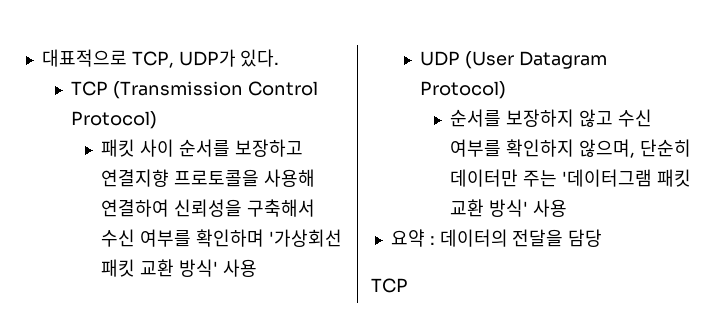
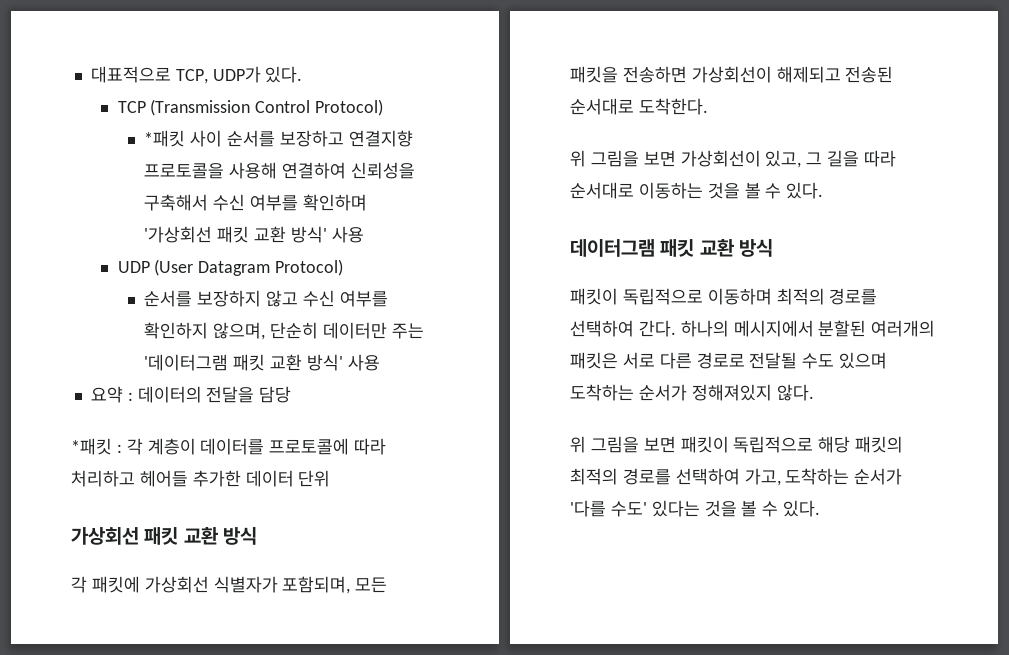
- 패킷 사이 순서를 보장하고 연결지향 프로토콜을 사용해 연결하여 신뢰성을 구축해서 수신 여부를 확인하며 '가상회선 패킷 교환 방식' 사용
+ *패킷 사이 순서를 보장하고 연결지향 프로토콜을 사용해 연결하여 신뢰성을 구축해서 수신 여부를 확인하며 '가상회선 패킷 교환 방식' 사용
  요약 : 데이터의 전달을 담당
- TCP
+ *패킷 : 각 계층이 데이터를 프로토콜에 따라 처리하고 헤어들 추가한 데이터 단위
+ 가상회선 패킷 교환 방식
+ 각 패킷에 가상회선 식별자가 포함되며, 모든 패킷을 전송하면 가상회선이 해제되고 전송된 순서대로 도착한다.
+ 위 그림을 보면 가상회선이 있고, 그 길을 따라 순서대로 이동하는 것을 볼 수 있다.
+ 데이터그램 패킷 교환 방식
+ 패킷이 독립적으로 이동하며 최적의 경로를 선택하여 간다. 하나의 메시지에서 분할된 여러개의 패킷은 서로 다른 경로로 전달될 수도 있으며 도착하는 순서가 정해져있지 않다.
+ 위 그림을 보면 패킷이 독립적으로 해당 패킷의 최적의 경로를 선택하여 가고, 도착하는 순서가 '다를 수도' 있다는 것을 볼 수 있다.

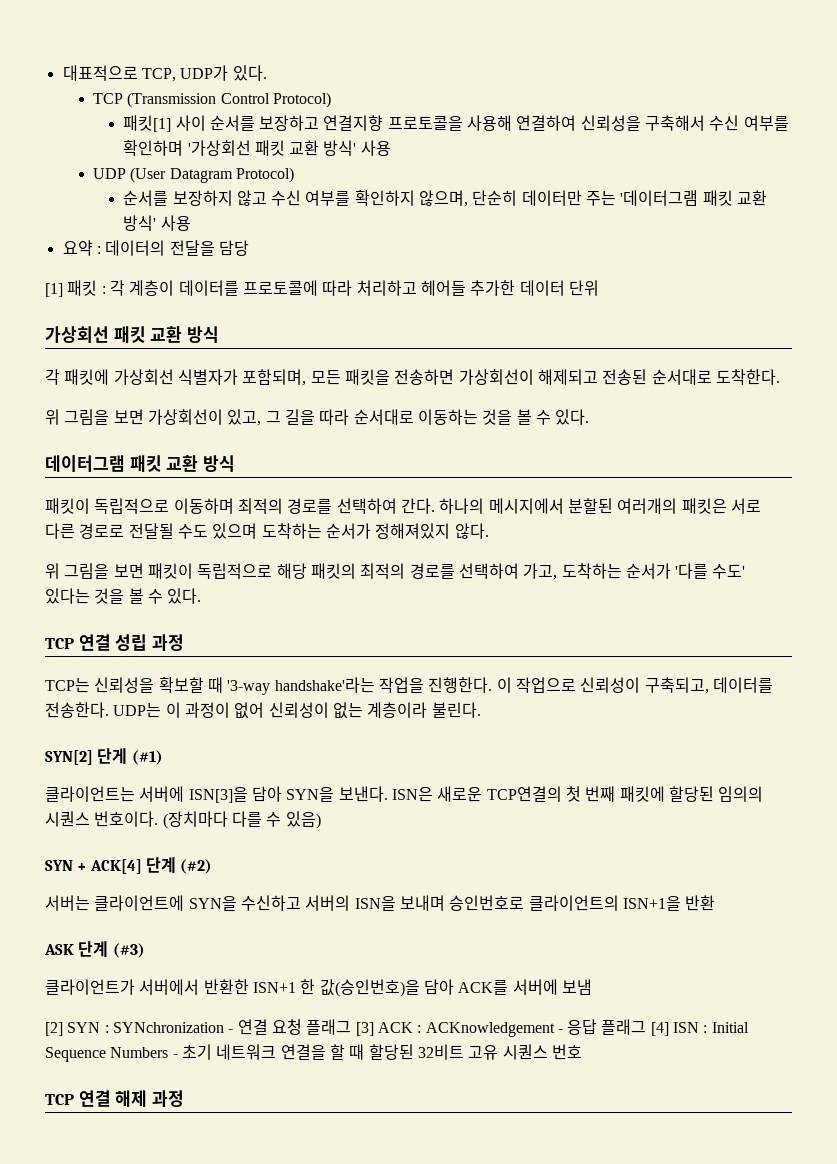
- *패킷 사이 순서를 보장하고 연결지향 프로토콜을 사용해 연결하여 신뢰성을 구축해서 수신 여부를 확인하며 '가상회선 패킷 교환 방식' 사용
+ 패킷[1] 사이 순서를 보장하고 연결지향 프로토콜을 사용해 연결하여 신뢰성을 구축해서 수신 여부를 확인하며 '가상회선 패킷 교환 방식' 사용
- *패킷 : 각 계층이 데이터를 프로토콜에 따라 처리하고 헤어들 추가한 데이터 단위
+ [1] 패킷 : 각 계층이 데이터를 프로토콜에 따라 처리하고 헤어들 추가한 데이터 단위
+ TCP 연결 성립 과정
+ TCP는 신뢰성을 확보할 때 '3-way handshake'라는 작업을 진행한다. 이 작업으로 신뢰성이 구축되고, 데이터를 전송한다. UDP는 이 과정이 없어 신뢰성이 없는 계층이라 불린다.
+ SYN[2] 단게 (#1)
+ 클라이언트는 서버에 ISN[3]을 담아 SYN을 보낸다. ISN은 새로운 TCP연결의 첫 번째 패킷에 할당된 임의의 시퀀스 번호이다. (장치마다 다를 수 있음)
+ SYN + ACK[4] 단계 (#2)
+ 서버는 클라이언트에 SYN을 수신하고 서버의 ISN을 보내며 승인번호로 클라이언트의 ISN+1을 반환
+ ASK 단계 (#3)
+ 클라이언트가 서버에서 반환한 ISN+1 한 값(승인번호)을 담아 ACK를 서버에 보냄
+ [2] SYN : SYNchronization - 연결 요청 플래그 [3] ACK : ACKnowledgement - 응답 플래그 [4] ISN : Initial Sequence Numbers - 초기 네트워크 연결을 할 때 할당된 32비트 고유 시퀀스 번호
+ TCP 연결 해제 과정

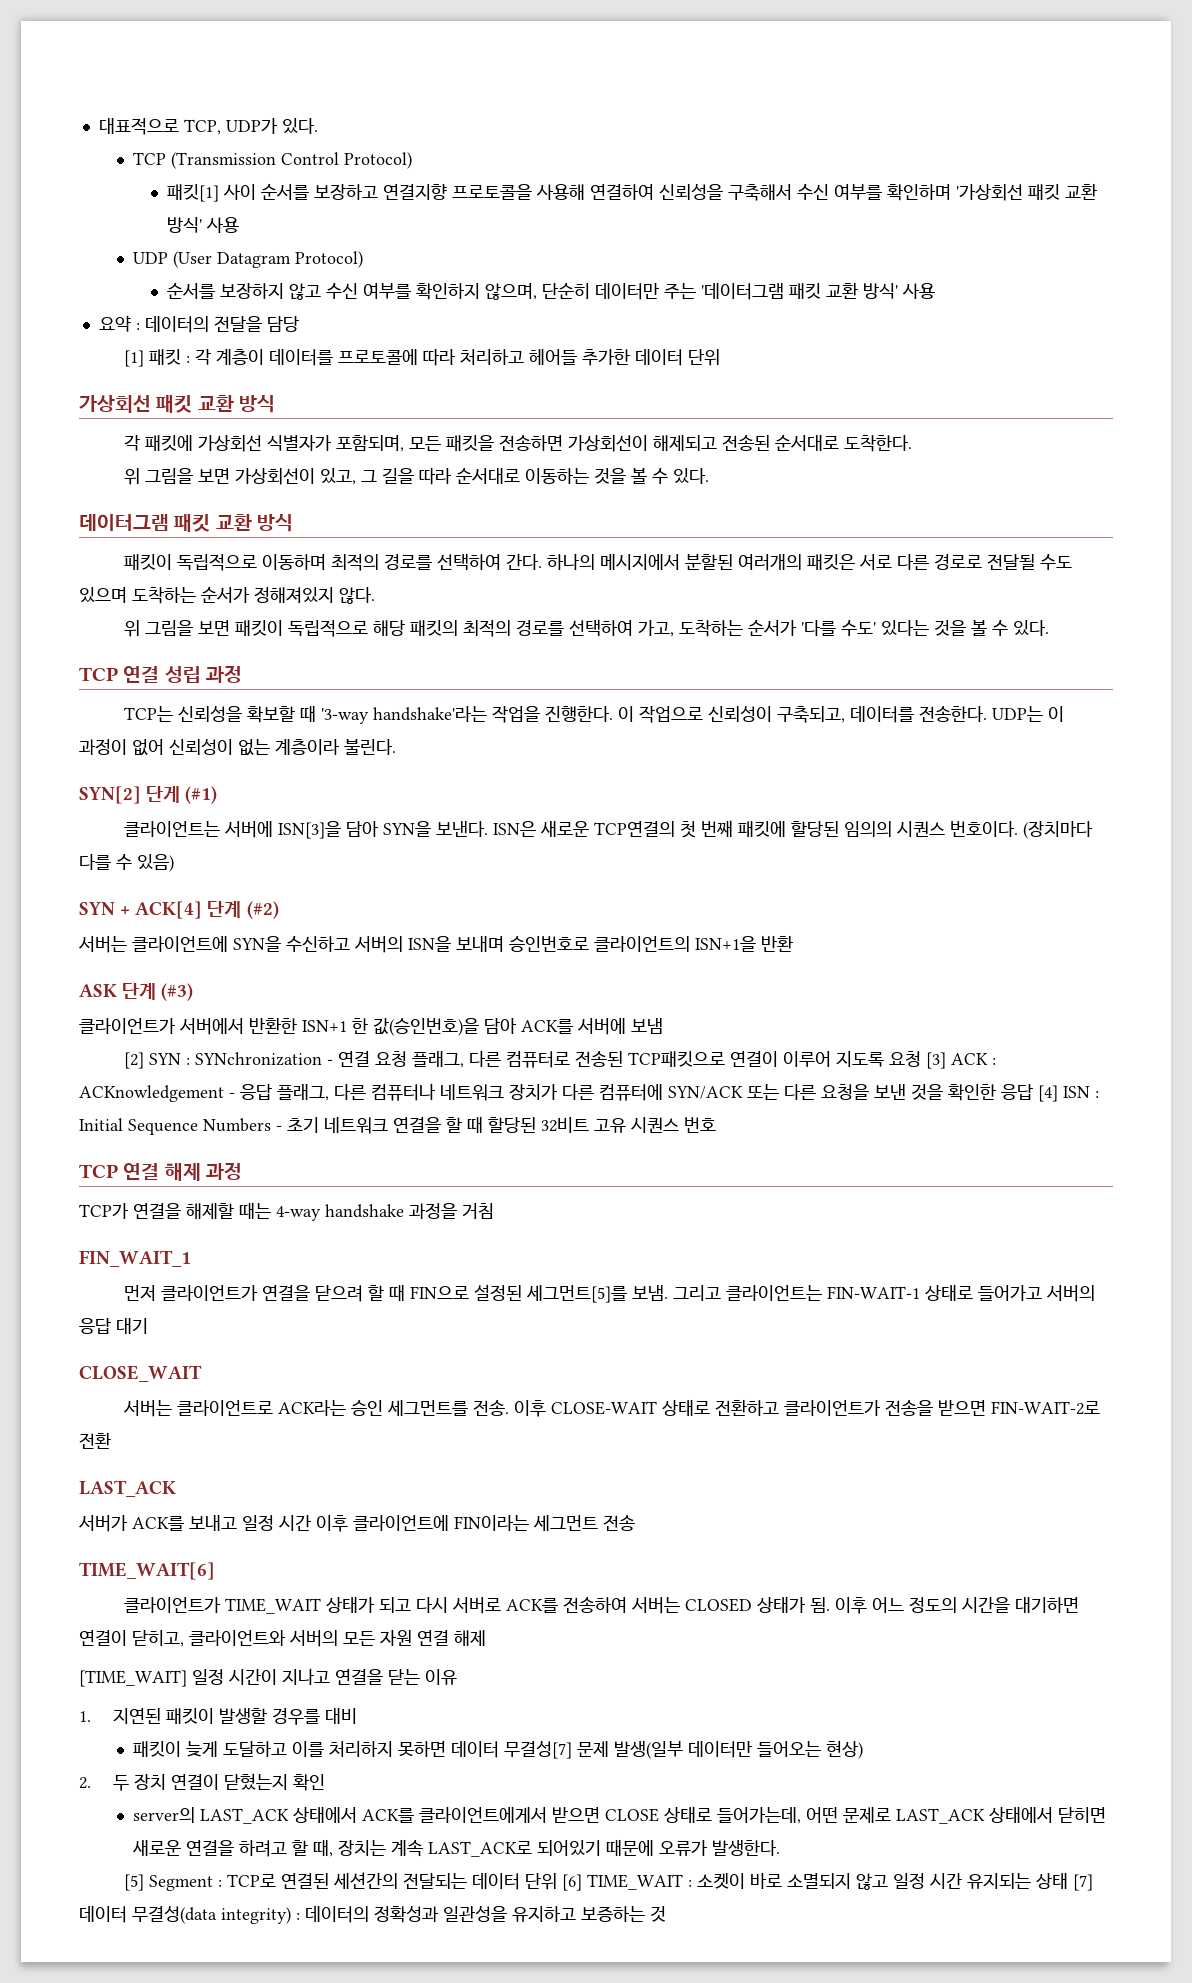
- [2] SYN : SYNchronization - 연결 요청 플래그 [3] ACK : ACKnowledgement - 응답 플래그 [4] ISN : Initial Sequence Numbers - 초기 네트워크 연결을 할 때 할당된 32비트 고유 시퀀스 번호
+ [2] SYN : SYNchronization - 연결 요청 플래그, 다른 컴퓨터로 전송된 TCP패킷으로 연결이 이루어 지도록 요청 [3] ACK : ACKnowledgement - 응답 플래그, 다른 컴퓨터나 네트워크 장치가 다른 컴퓨터에 SYN/ACK 또는 다른 요청을 보낸 것을 확인한 응답 [4] ISN : Initial Sequence Numbers - 초기 네트워크 연결을 할 때 할당된 32비트 고유 시퀀스 번호
+ TCP가 연결을 해제할 때는 4-way handshake 과정을 거침
+ FIN_WAIT_1
+ 먼저 클라이언트가 연결을 닫으려 할 때 FIN으로 설정된 세그먼트[5]를 보냄. 그리고 클라이언트는 FIN-WAIT-1 상태로 들어가고 서버의 응답 대기
+ CLOSE_WAIT
+ 서버는 클라이언트로 ACK라는 승인 세그먼트를 전송. 이후 CLOSE-WAIT 상태로 전환하고 클라이언트가 전송을 받으면 FIN-WAIT-2로 전환
+ LAST_ACK
+ 서버가 ACK를 보내고 일정 시간 이후 클라이언트에 FIN이라는 세그먼트 전송
+ TIME_WAIT[6]
+ 클라이언트가 TIME_WAIT 상태가 되고 다시 서버로 ACK를 전송하여 서버는 CLOSED 상태가 됨. 이후 어느 정도의 시간을 대기하면 연결이 닫히고, 클라이언트와 서버의 모든 자원 연결 해제
+ [TIME_WAIT] 일정 시간이 지나고 연결을 닫는 이유
+ 1. 지연된 패킷이 발생할 경우를 대비
+ 패킷이 늦게 도달하고 이를 처리하지 못하면 데이터 무결성[7] 문제 발생(일부 데이터만 들어오는 현상)
+ 2. 두 장치 연결이 닫혔는지 확인
+ server의 LAST_ACK 상태에서 ACK를 클라이언트에게서 받으면 CLOSE 상태로 들어가는데, 어떤 문제로 LAST_ACK 상태에서 닫히면 새로운 연결을 하려고 할 때, 장치는 계속 LAST_ACK로 되어있기 때문에 오류가 발생한다.
+ [5] Segment : TCP로 연결된 세션간의 전달되는 데이터 단위 [6] TIME_WAIT : 소켓이 바로 소멸되지 않고 일정 시간 유지되는 상태 [7] 데이터 무결성(data integrity) : 데이터의 정확성과 일관성을 유지하고 보증하는 것

